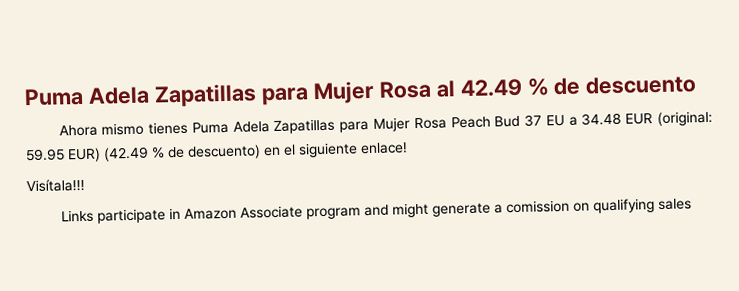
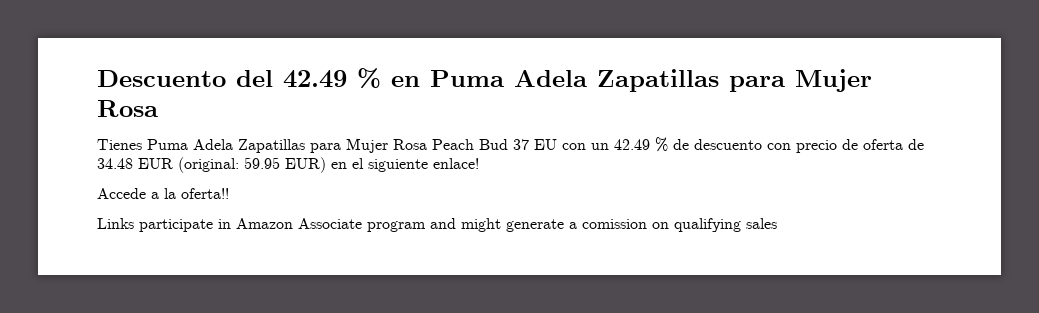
- Puma Adela Zapatillas para Mujer Rosa al 42.49 % de descuento
- Ahora mismo tienes Puma Adela Zapatillas para Mujer Rosa Peach Bud 37 EU a 34.48 EUR (original: 59.95 EUR) (42.49 % de descuento) en el siguiente enlace!
+ Descuento del 42.49 % en Puma Adela Zapatillas para Mujer Rosa
+ Tienes Puma Adela Zapatillas para Mujer Rosa Peach Bud 37 EU con un 42.49 % de descuento con precio de oferta de 34.48 EUR (original: 59.95 EUR) en el siguiente enlace!
- Visítala!!!
+ Accede a la oferta!!

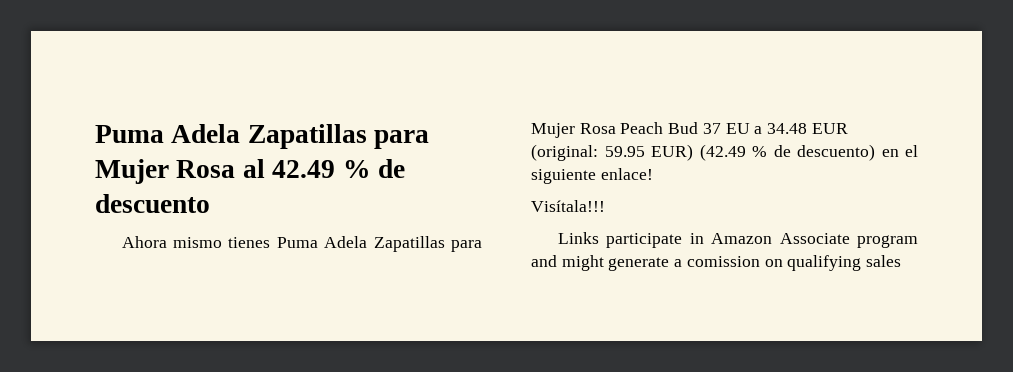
- Descuento del 42.49 % en Puma Adela Zapatillas para Mujer Rosa
- Tienes Puma Adela Zapatillas para Mujer Rosa Peach Bud 37 EU con un 42.49 % de descuento con precio de oferta de 34.48 EUR (original: 59.95 EUR) en el siguiente enlace!
+ Puma Adela Zapatillas para Mujer Rosa al 42.49 % de descuento
+ Ahora mismo tienes Puma Adela Zapatillas para Mujer Rosa Peach Bud 37 EU a 34.48 EUR (original: 59.95 EUR) (42.49 % de descuento) en el siguiente enlace!
- Accede a la oferta!!
+ Visítala!!!

